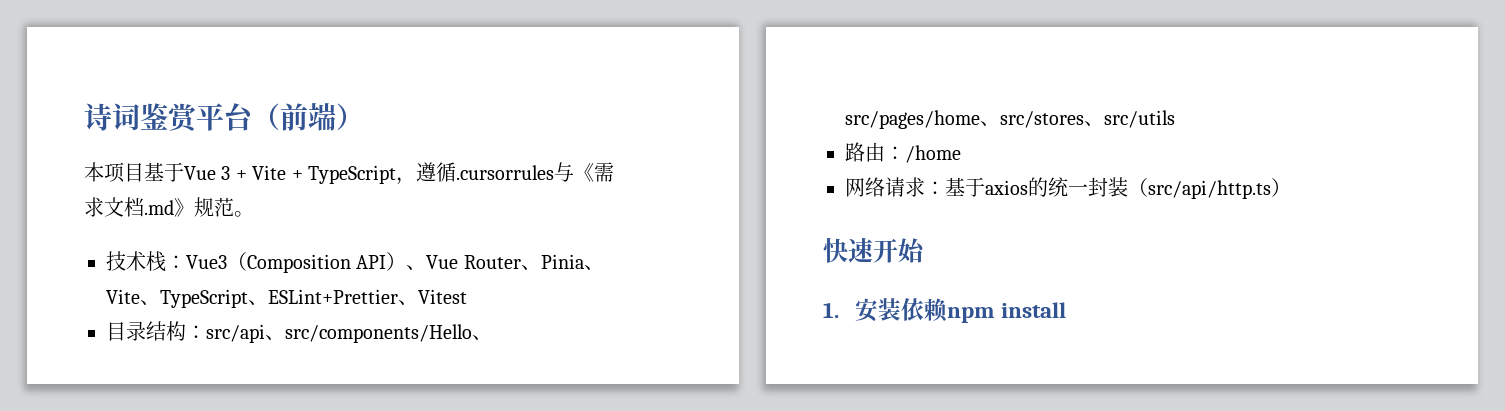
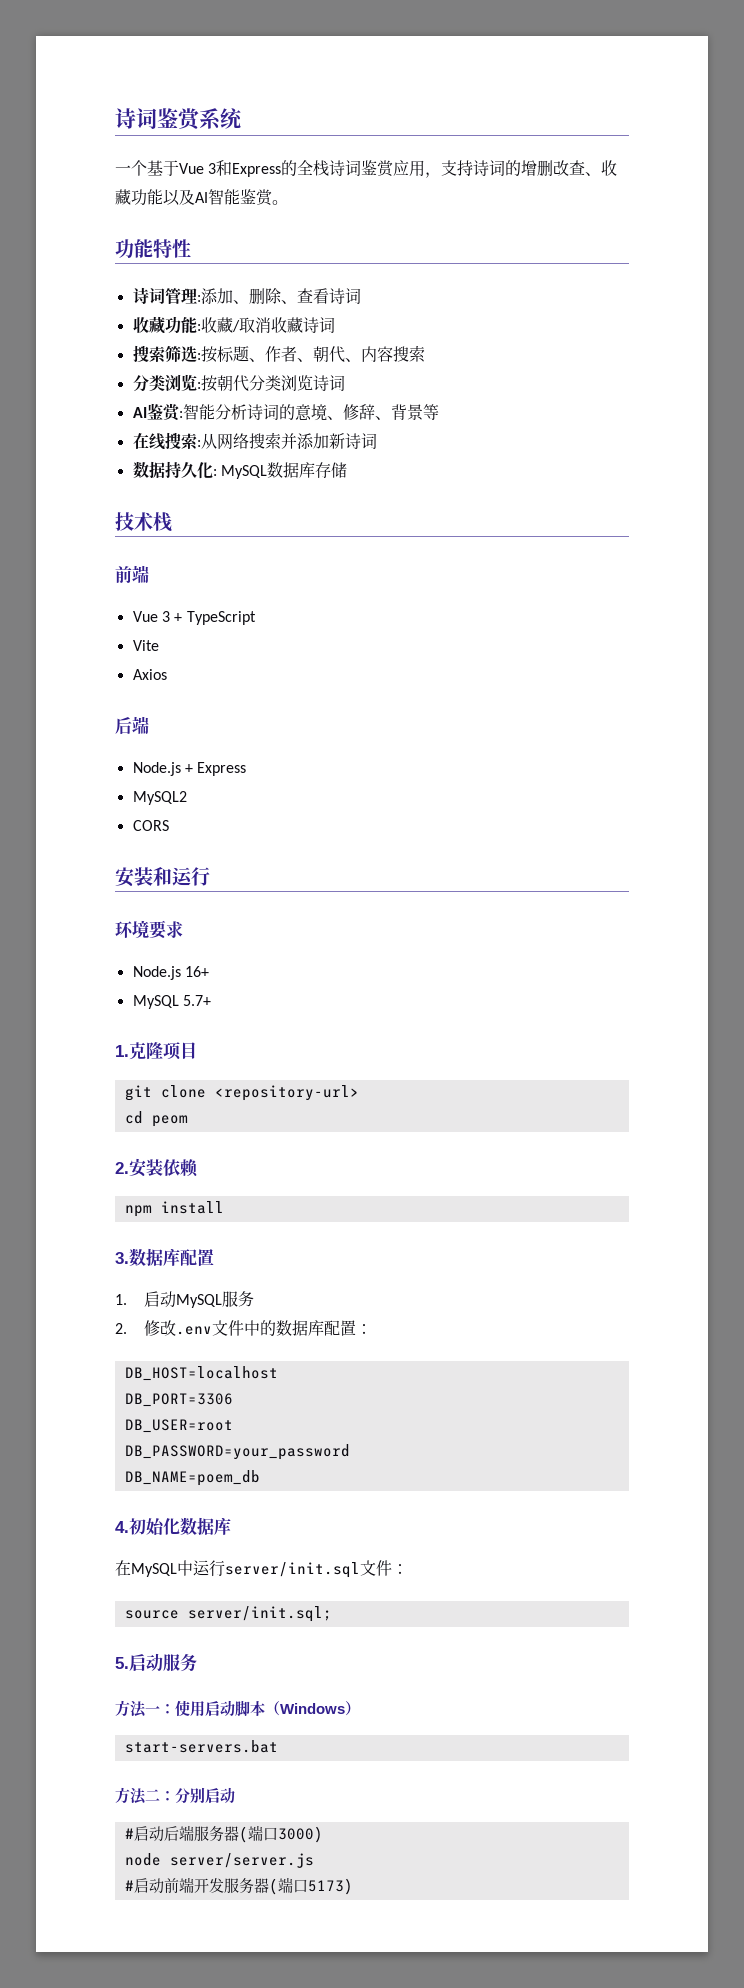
- 诗词鉴赏平台（前端）
- 本项目基于Vue 3 + Vite + TypeScript，遵循.cursorrules与《需求文档.md》规范。
- 技术栈：Vue3（Composition API）、Vue Router、Pinia、Vite、TypeScript、ESLint+Prettier、Vitest
- 目录结构：src/api、src/components/Hello、src/pages/home、src/stores、src/utils
- 路由：/home
- 网络请求：基于axios的统一封装（src/api/http.ts）
- 快速开始
- 1.安装依赖npm install
+ 诗词鉴赏系统
+ 一个基于Vue 3和Express的全栈诗词鉴赏应用，支持诗词的增删改查、收藏功能以及AI智能鉴赏。
+ 功能特性
+ 诗词管理:添加、删除、查看诗词
+ 收藏功能:收藏/取消收藏诗词
+ 搜索筛选:按标题、作者、朝代、内容搜索
+ 分类浏览:按朝代分类浏览诗词
+ AI鉴赏:智能分析诗词的意境、修辞、背景等
+ 在线搜索:从网络搜索并添加新诗词
+ 数据持久化: MySQL数据库存储
+ 技术栈
+ 前端
+ Vue 3 + TypeScript
+ Vite
+ Axios
+ 后端
+ Node.js + Express
+ MySQL2
+ CORS
+ 安装和运行
+ 环境要求
+ Node.js 16+
+ MySQL 5.7+
+ 1.克隆项目
+ git clone <repository-url>
+ cd peom
+ 2.安装依赖
+ npm install
+ 3.数据库配置
+ 1.启动MySQL服务
+ 2.修改.env文件中的数据库配置：
+ DB_HOST=localhost
+ DB_PORT=3306
+ DB_USER=root
+ DB_PASSWORD=your_password
+ DB_NAME=poem_db
+ 4.初始化数据库
+ 在MySQL中运行server/init.sql文件：
+ source server/init.sql;
+ 5.启动服务
+ 方法一：使用启动脚本（Windows）
+ start-servers.bat
+ 方法二：分别启动
+ #启动后端服务器(端口3000)
+ node server/server.js
+ #启动前端开发服务器(端口5173)

